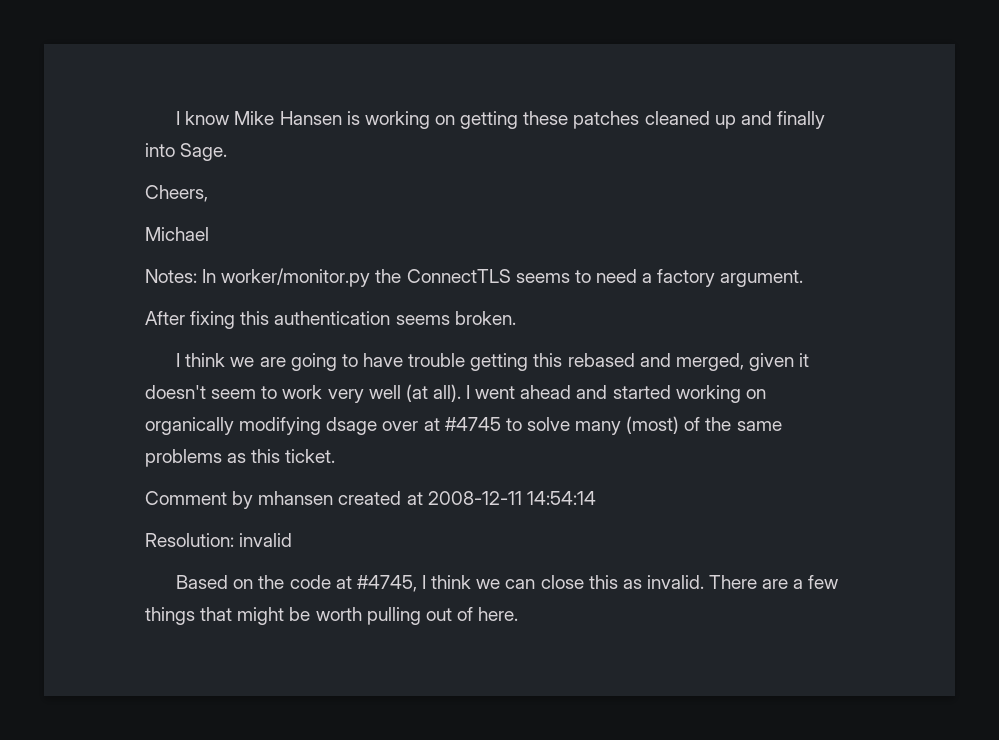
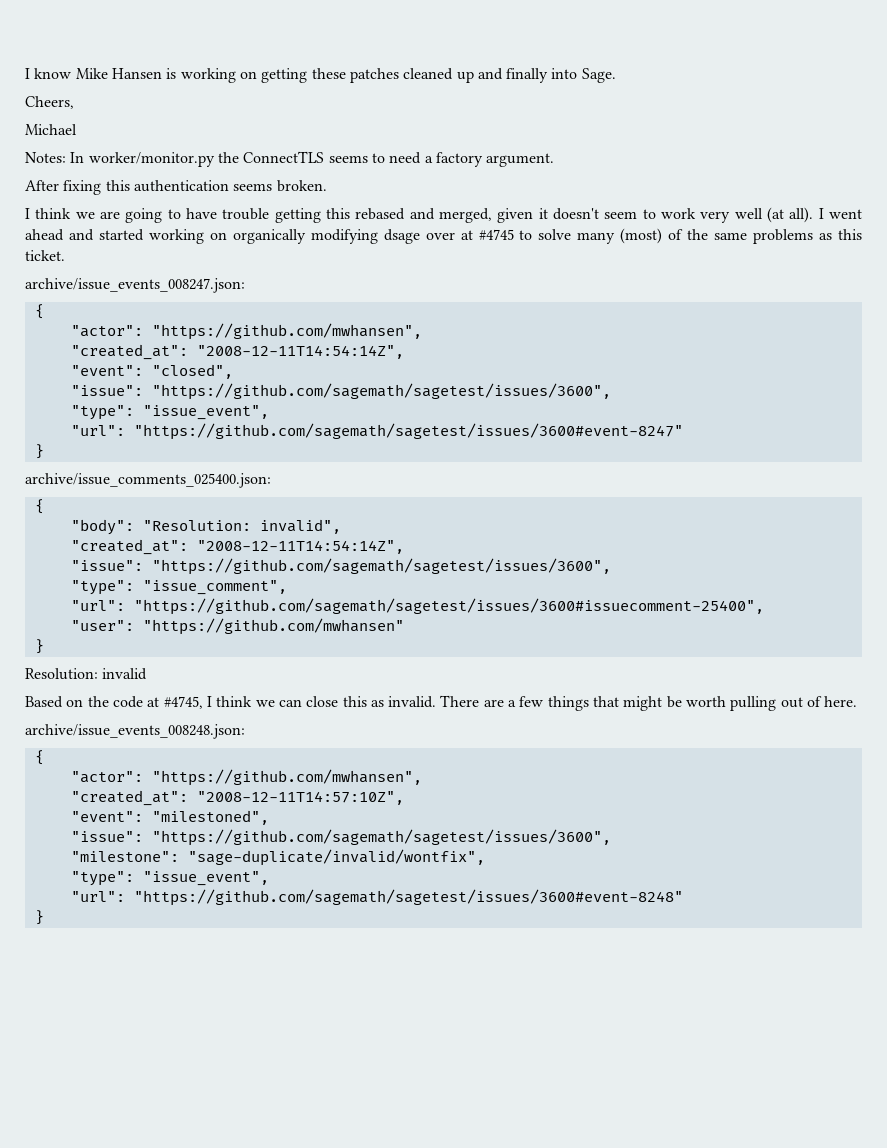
- Comment by mhansen created at 2008-12-11 14:54:14
+ archive/issue_events_008247.json:
+ {
+ "actor": "https://github.com/mwhansen",
+ "created_at": "2008-12-11T14:54:14Z",
+ "event": "closed",
+ "issue": "https://github.com/sagemath/sagetest/issues/3600",
+ "type": "issue_event",
+ "url": "https://github.com/sagemath/sagetest/issues/3600#event-8247"
+ }
+ archive/issue_comments_025400.json:
+ {
+ "body": "Resolution: invalid",
+ "created_at": "2008-12-11T14:54:14Z",
+ "issue": "https://github.com/sagemath/sagetest/issues/3600",
+ "type": "issue_comment",
+ "url": "https://github.com/sagemath/sagetest/issues/3600#issuecomment-25400",
+ "user": "https://github.com/mwhansen"
+ }
+ archive/issue_events_008248.json:
+ {
+ "actor": "https://github.com/mwhansen",
+ "created_at": "2008-12-11T14:57:10Z",
+ "event": "milestoned",
+ "issue": "https://github.com/sagemath/sagetest/issues/3600",
+ "milestone": "sage-duplicate/invalid/wontfix",
+ "type": "issue_event",
+ "url": "https://github.com/sagemath/sagetest/issues/3600#event-8248"
+ }

